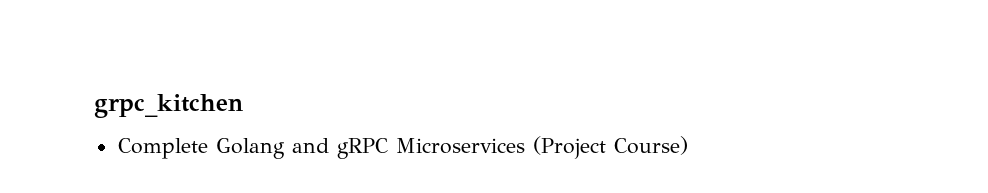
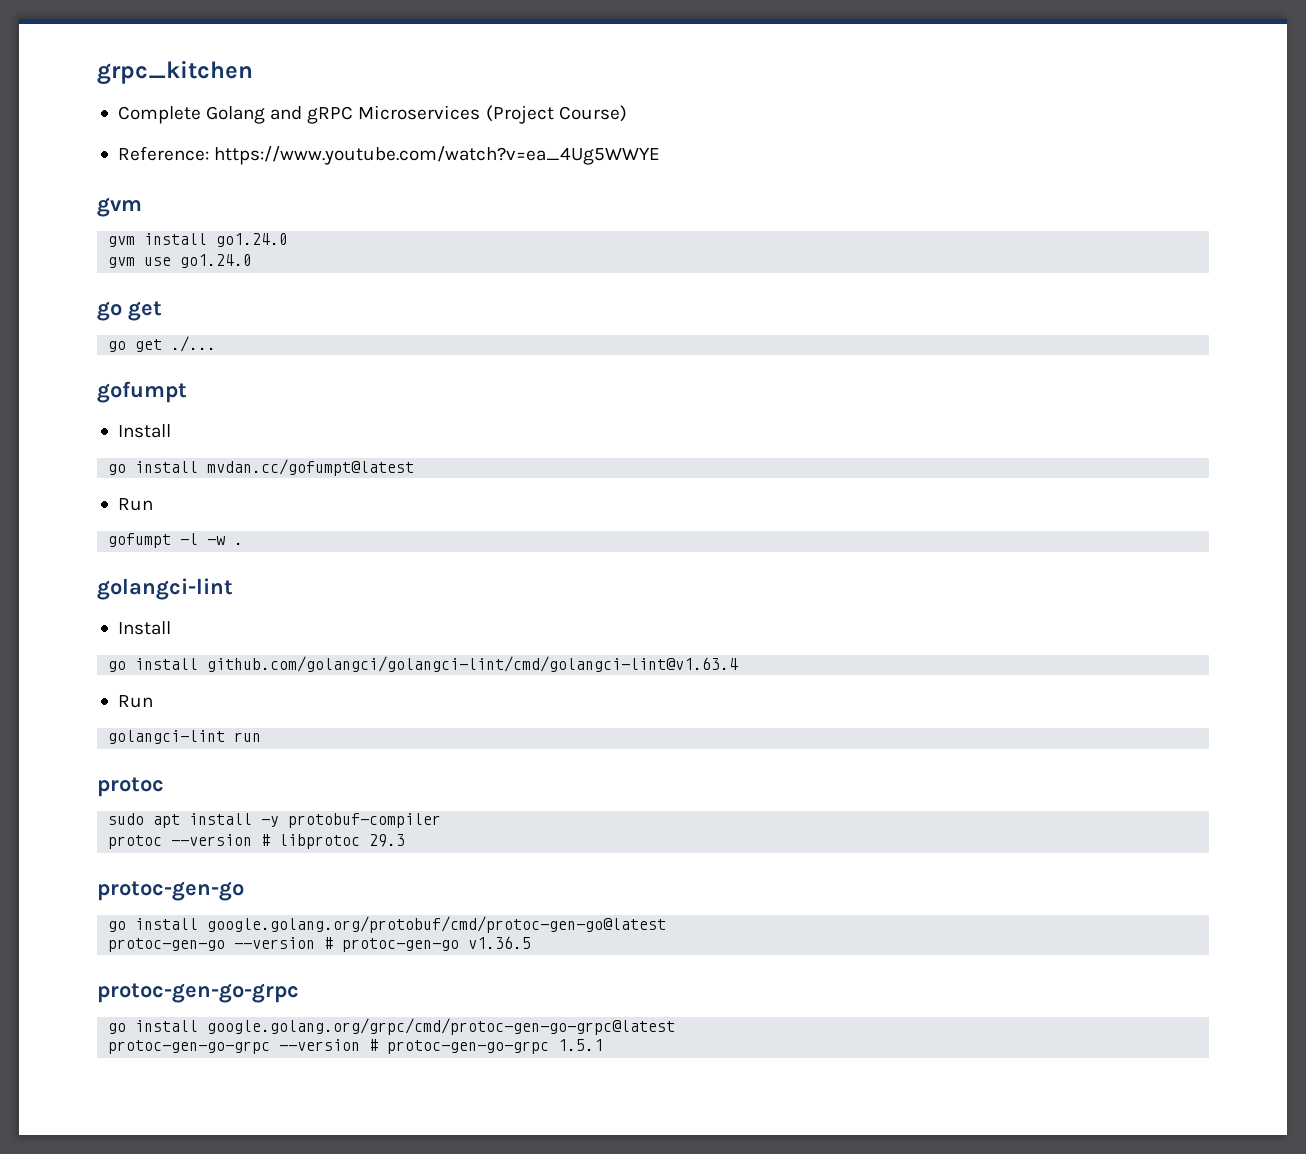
+ Reference: https://www.youtube.com/watch?v=ea_4Ug5WWYE
+ gvm
+ gvm install go1.24.0
+ gvm use go1.24.0
+ go get
+ go get ./...
+ gofumpt
+ Install
+ go install mvdan.cc/gofumpt@latest
+ Run
+ gofumpt -l -w .
+ golangci-lint
+ Install
+ go install github.com/golangci/golangci-lint/cmd/golangci-lint@v1.63.4
+ Run
+ golangci-lint run
+ protoc
+ sudo apt install -y protobuf-compiler
+ protoc --version # libprotoc 29.3
+ protoc-gen-go
+ go install google.golang.org/protobuf/cmd/protoc-gen-go@latest
+ protoc-gen-go --version # protoc-gen-go v1.36.5
+ protoc-gen-go-grpc
+ go install google.golang.org/grpc/cmd/protoc-gen-go-grpc@latest
+ protoc-gen-go-grpc --version # protoc-gen-go-grpc 1.5.1

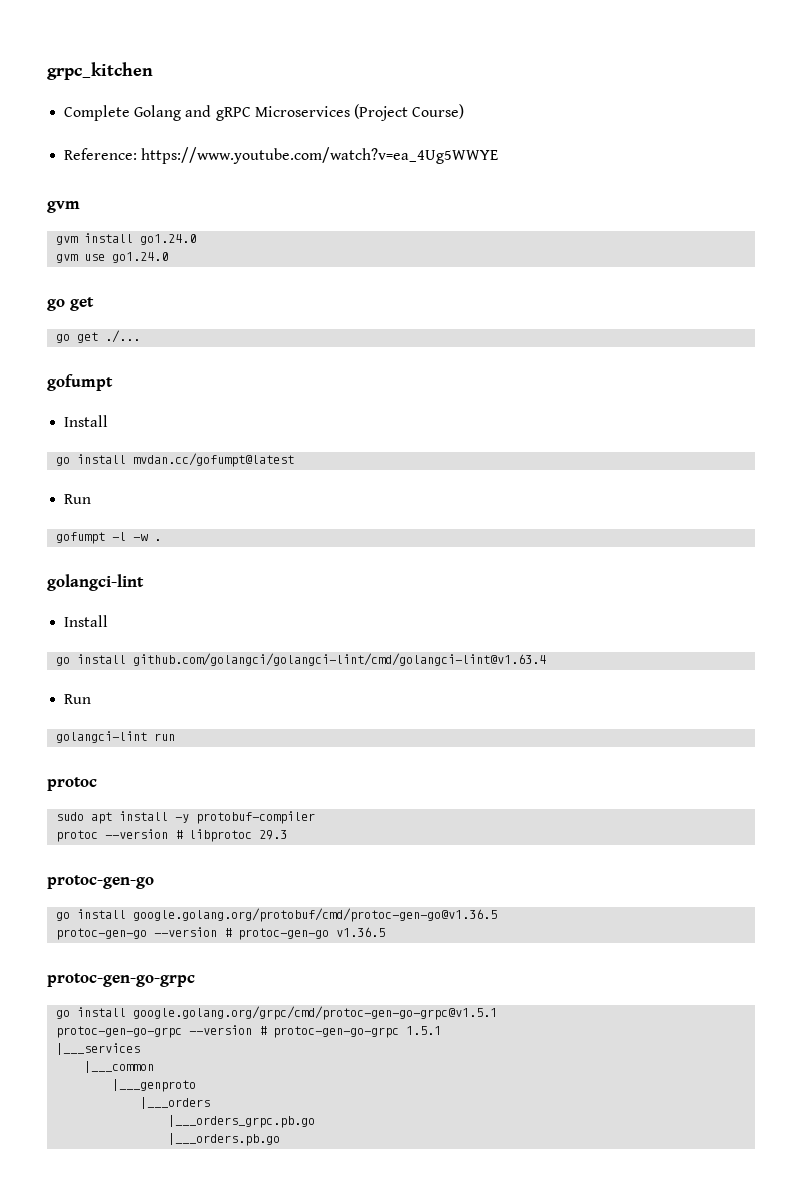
- go install google.golang.org/protobuf/cmd/protoc-gen-go@latest
+ go install google.golang.org/protobuf/cmd/protoc-gen-go@v1.36.5
- go install google.golang.org/grpc/cmd/protoc-gen-go-grpc@latest
+ go install google.golang.org/grpc/cmd/protoc-gen-go-grpc@v1.5.1
+ |___services
+ |___common
+ |___genproto
+ |___orders
+ |___orders_grpc.pb.go
+ |___orders.pb.go

